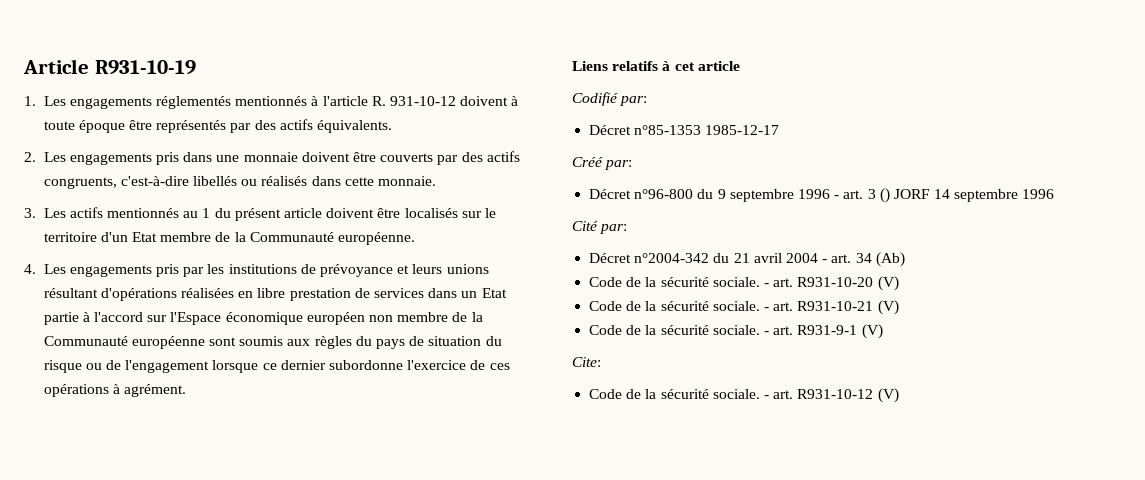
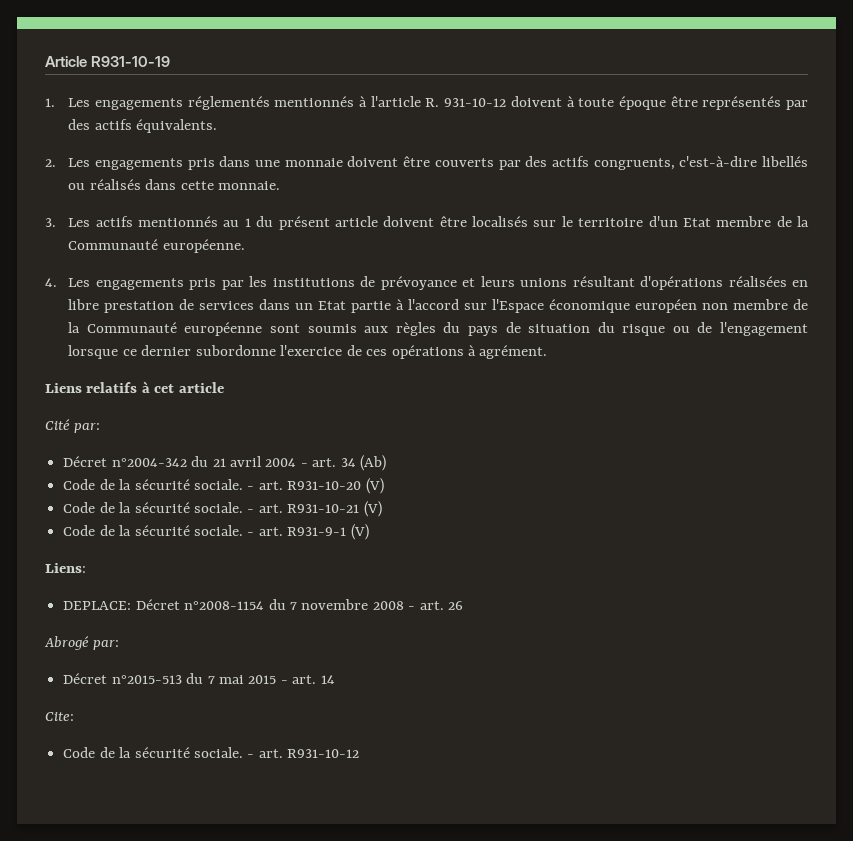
- Codifié par:
- Décret n°85-1353 1985-12-17
- Créé par:
- Décret n°96-800 du 9 septembre 1996 - art. 3 () JORF 14 septembre 1996
+ Liens:
+ DEPLACE: Décret n°2008-1154 du 7 novembre 2008 - art. 26
+ Abrogé par:
+ Décret n°2015-513 du 7 mai 2015 - art. 14
- - art. R931-10-12 (V)
+ - art. R931-10-12

